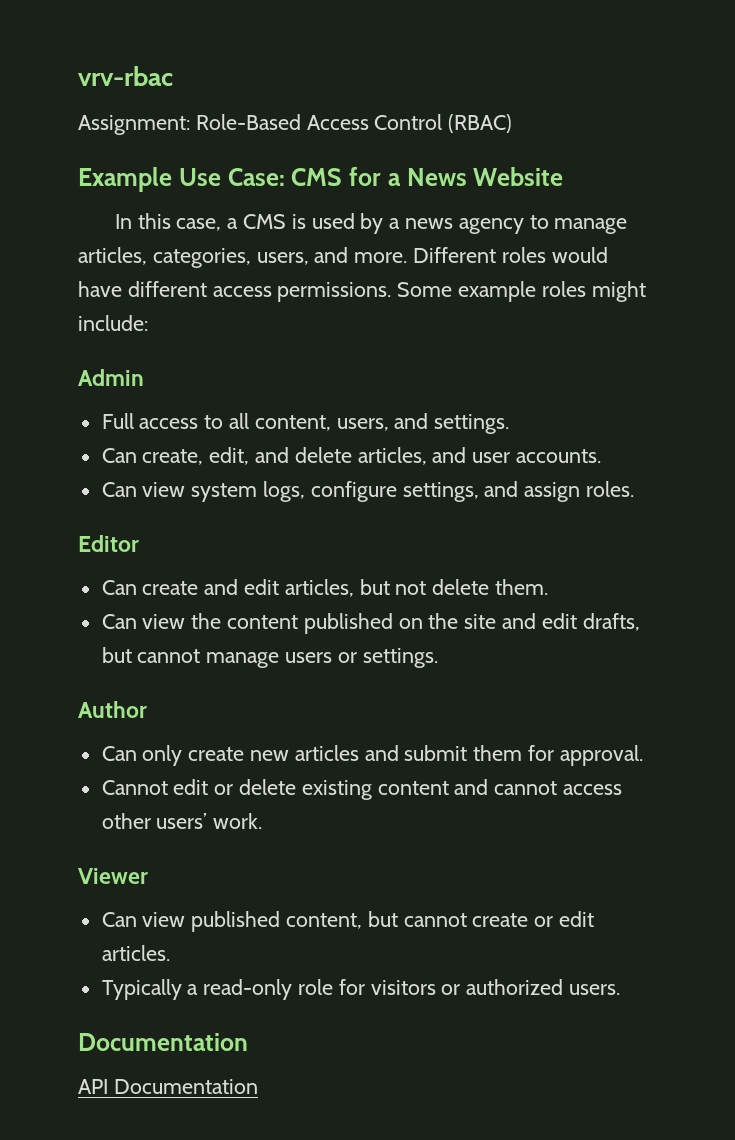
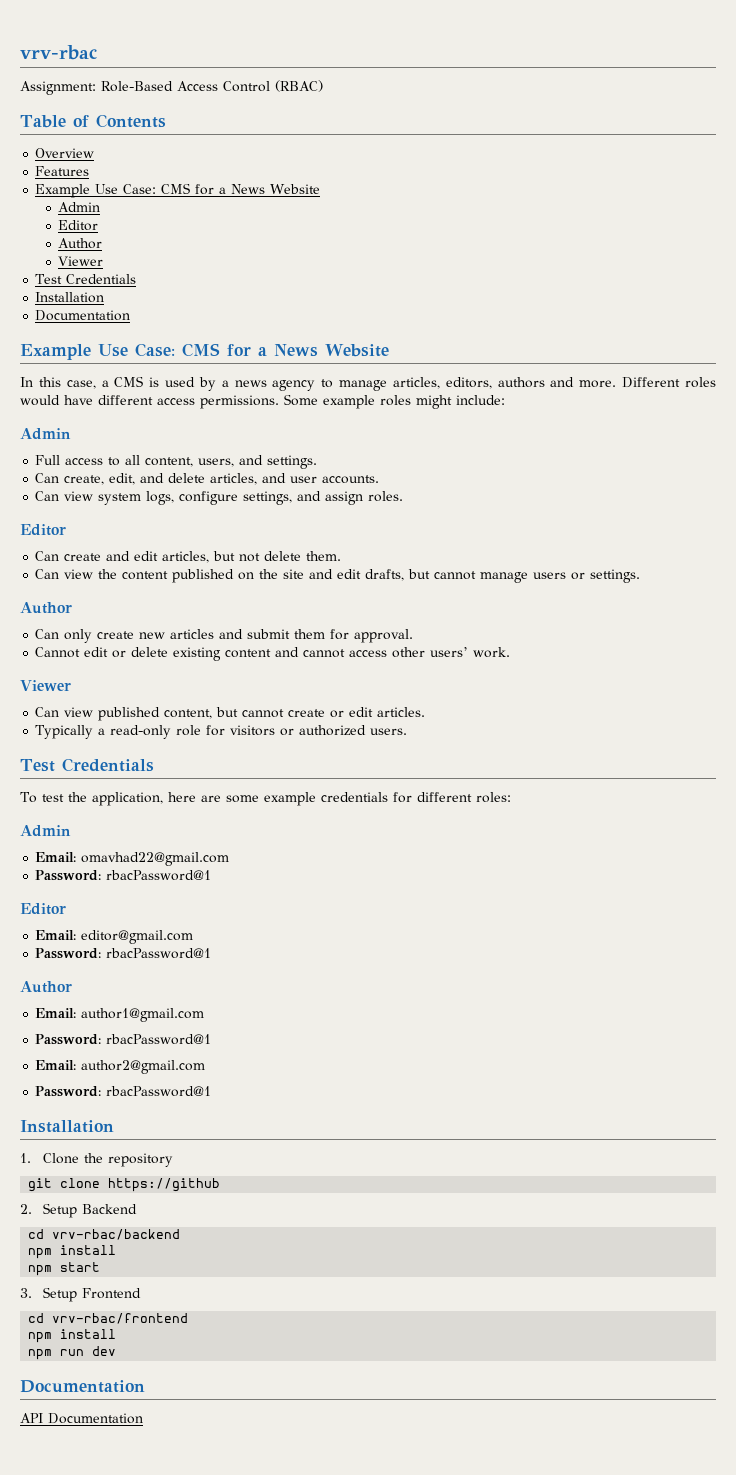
+ Table of Contents
+ Overview
+ Features
+ Example Use Case: CMS for a News Website
+ Admin
+ Editor
+ Author
+ Viewer
+ Test Credentials
+ Installation
+ Documentation
- In this case, a CMS is used by a news agency to manage articles, categories, users, and more.
+ In this case, a CMS is used by a news agency to manage articles, editors, authors and more.
  Typically a read-only role for visitors or authorized users.
+ Test Credentials
+ To test the application, here are some example credentials for different roles:
+ Admin
+ Email: omavhad22@gmail.com
+ Password: rbacPassword@1
+ Editor
+ Email: editor@gmail.com
+ Password: rbacPassword@1
+ Author
+ Email: author1@gmail.com
+ Password: rbacPassword@1
+ Email: author2@gmail.com
+ Password: rbacPassword@1
+ Installation
+ 1. Clone the repository
+ git clone https://github
+ 2. Setup Backend
+ cd vrv-rbac/backend
+ npm install
+ npm start
+ 3. Setup Frontend
+ cd vrv-rbac/frontend
+ npm install
+ npm run dev

